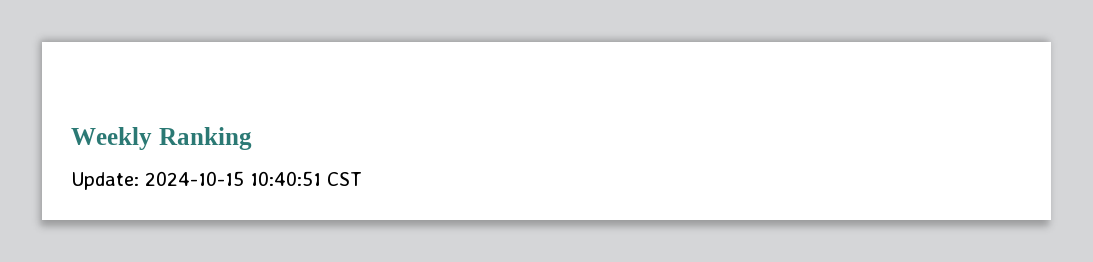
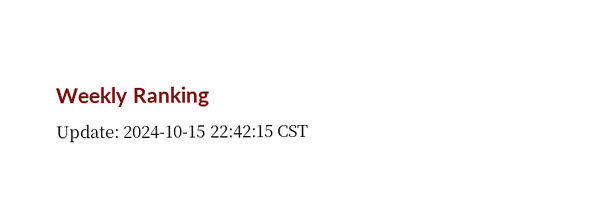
- Update: 2024-10-15 10:40:51 CST
+ Update: 2024-10-15 22:42:15 CST

